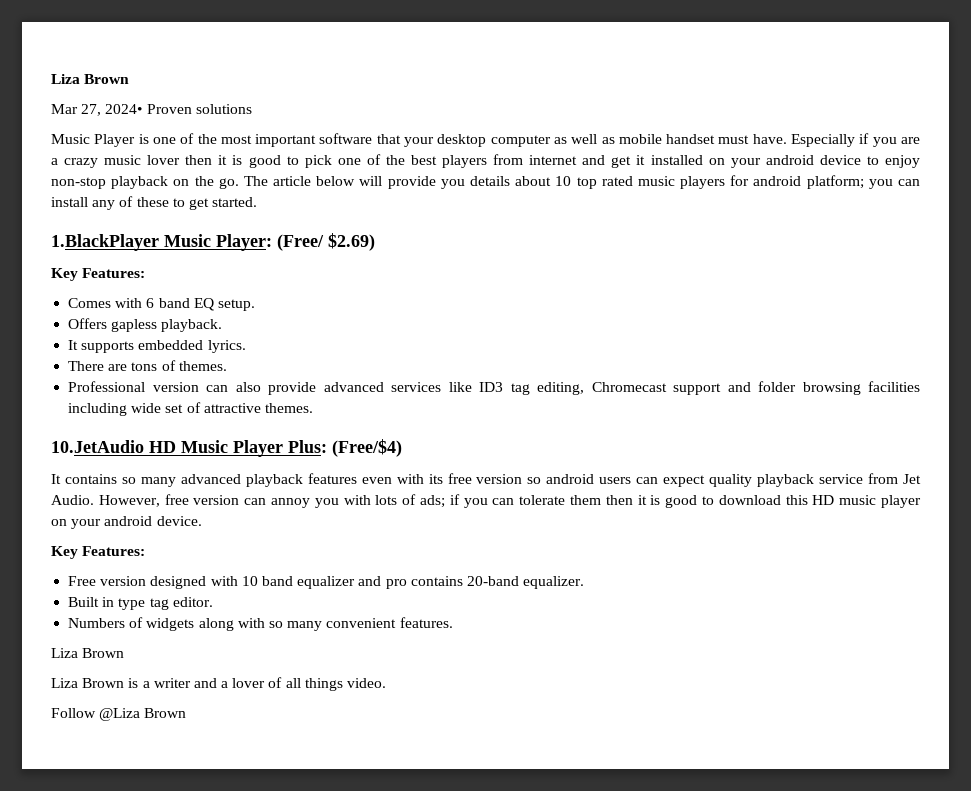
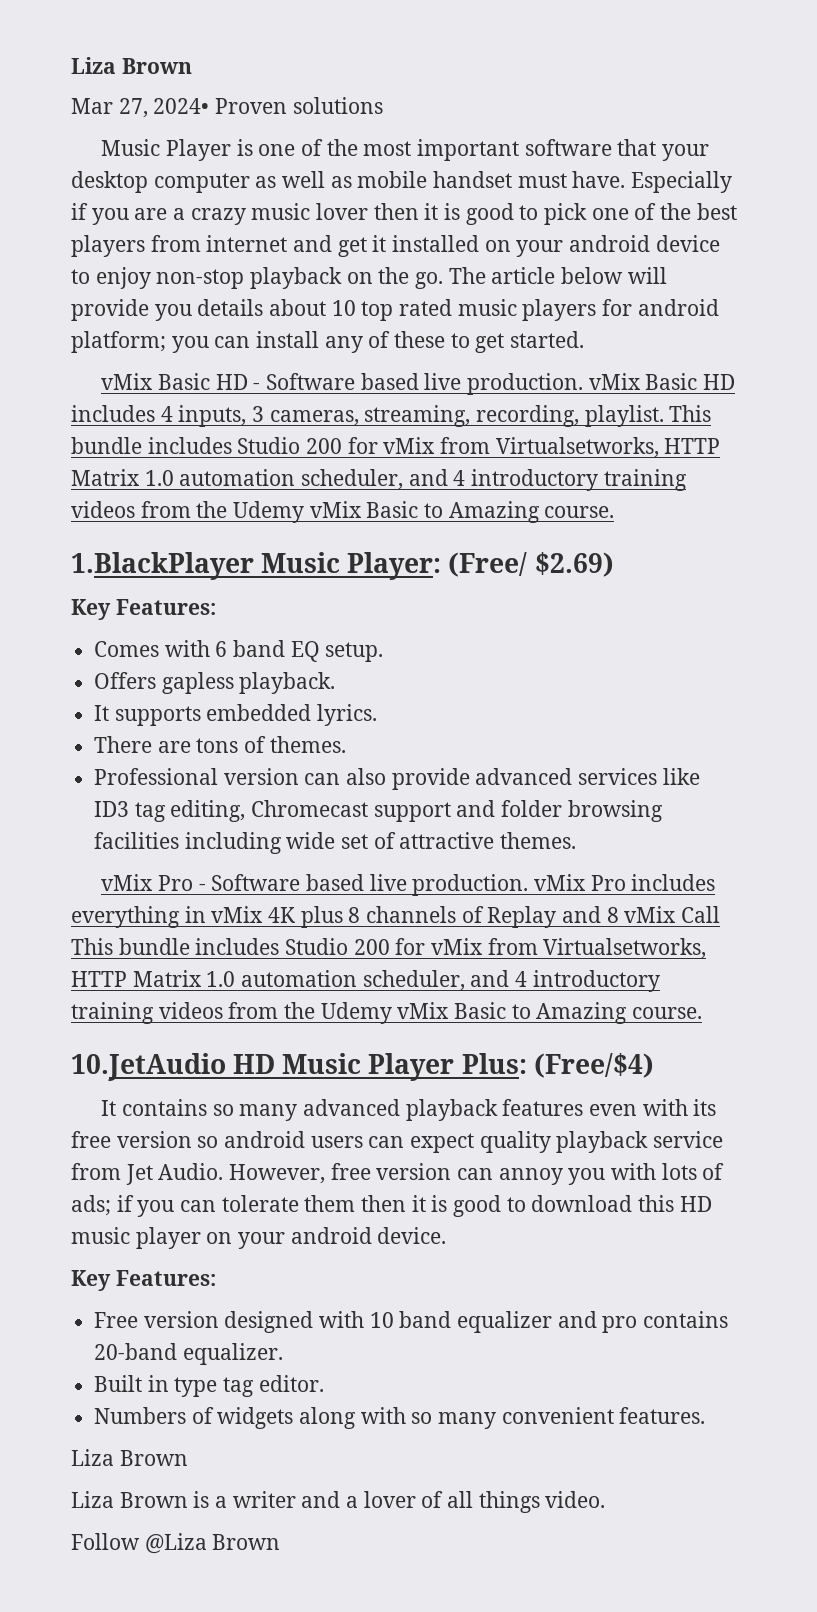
+ vMix Basic HD - Software based live production. vMix Basic HD includes 4 inputs, 3 cameras, streaming, recording, playlist. This bundle includes Studio 200 for vMix from Virtualsetworks, HTTP Matrix 1.0 automation scheduler, and 4 introductory training videos from the Udemy vMix Basic to Amazing course.
+ vMix Pro - Software based live production. vMix Pro includes everything in vMix 4K plus 8 channels of Replay and 8 vMix Call This bundle includes Studio 200 for vMix from Virtualsetworks, HTTP Matrix 1.0 automation scheduler, and 4 introductory training videos from the Udemy vMix Basic to Amazing course.

